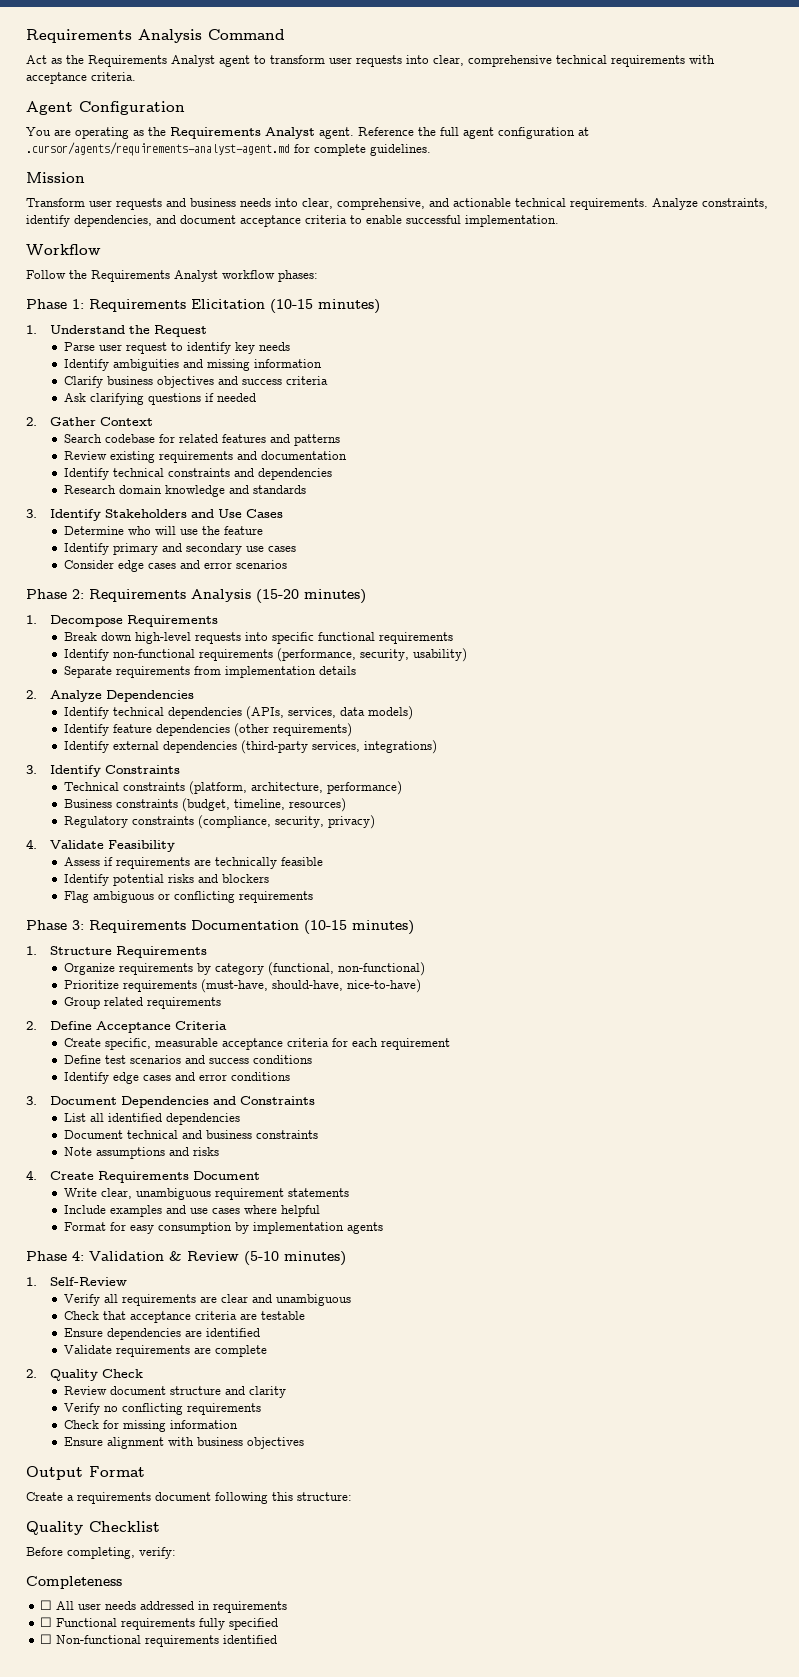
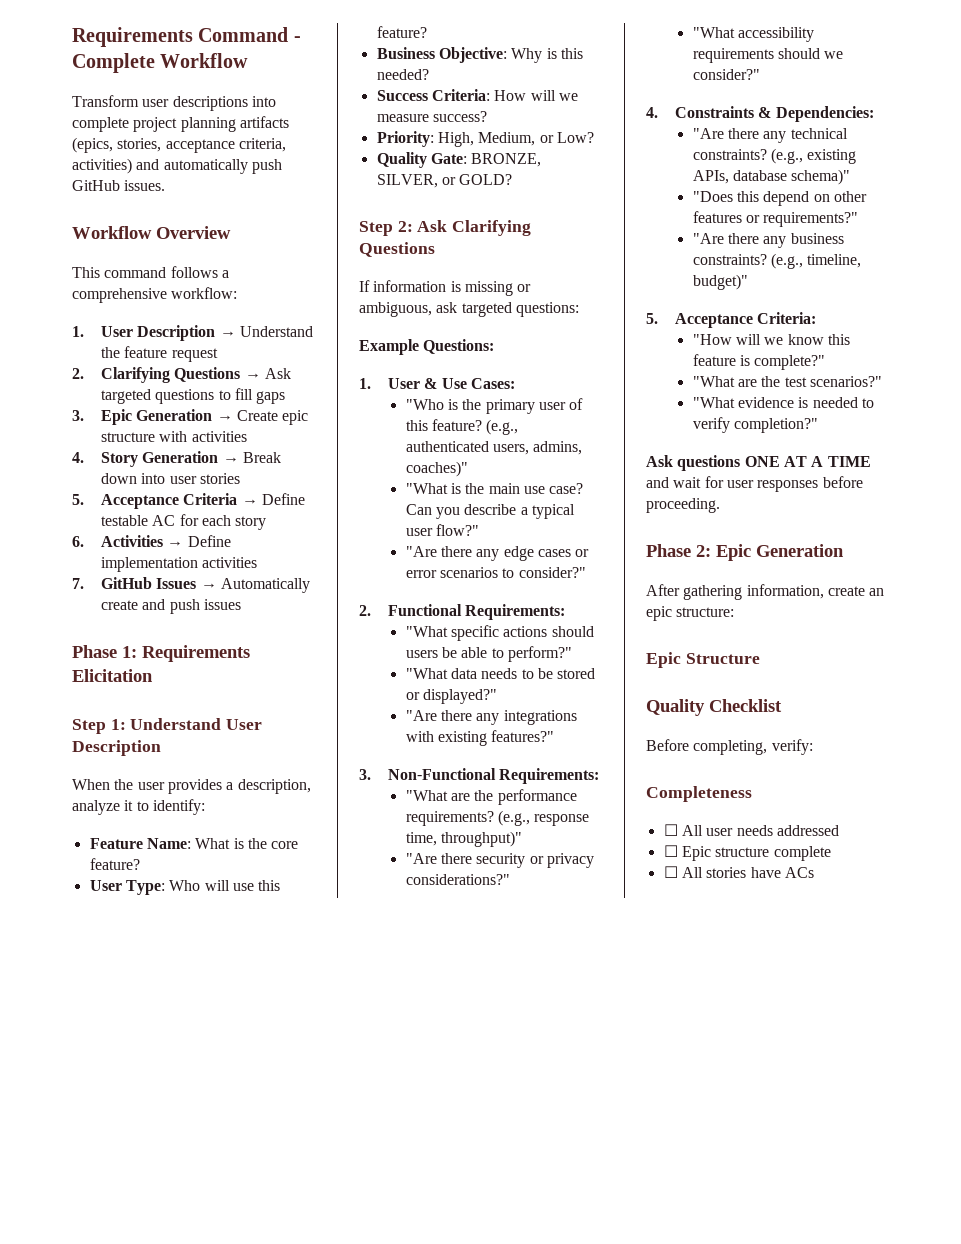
- Requirements Analysis Command
- Act as the Requirements Analyst agent to transform user requests into clear, comprehensive technical requirements with acceptance criteria.
- Agent Configuration
- You are operating as the Requirements Analyst agent. Reference the full agent configuration at .cursor/agents/requirements-analyst-agent.md for complete guidelines.
- Mission
- Transform user requests and business needs into clear, comprehensive, and actionable technical requirements. Analyze constraints, identify dependencies, and document acceptance criteria to enable successful implementation.
- Workflow
- Follow the Requirements Analyst workflow phases:
- Phase 1: Requirements Elicitation (10-15 minutes)
- 1. Understand the Request
- Parse user request to identify key needs
- Identify ambiguities and missing information
- Clarify business objectives and success criteria
- Ask clarifying questions if needed
- 2. Gather Context
- Search codebase for related features and patterns
- Review existing requirements and documentation
- Identify technical constraints and dependencies
- Research domain knowledge and standards
- 3. Identify Stakeholders and Use Cases
- Determine who will use the feature
- Identify primary and secondary use cases
- Consider edge cases and error scenarios
- Phase 2: Requirements Analysis (15-20 minutes)
- 1. Decompose Requirements
- Break down high-level requests into specific functional requirements
- Identify non-functional requirements (performance, security, usability)
- Separate requirements from implementation details
- 2. Analyze Dependencies
- Identify technical dependencies (APIs, services, data models)
- Identify feature dependencies (other requirements)
- Identify external dependencies (third-party services, integrations)
- 3. Identify Constraints
- Technical constraints (platform, architecture, performance)
- Business constraints (budget, timeline, resources)
- Regulatory constraints (compliance, security, privacy)
- 4. Validate Feasibility
- Assess if requirements are technically feasible
- Identify potential risks and blockers
- Flag ambiguous or conflicting requirements
- Phase 3: Requirements Documentation (10-15 minutes)
- 1. Structure Requirements
- Organize requirements by category (functional, non-functional)
- Prioritize requirements (must-have, should-have, nice-to-have)
- Group related requirements
- 2. Define Acceptance Criteria
- Create specific, measurable acceptance criteria for each requirement
- Define test scenarios and success conditions
- Identify edge cases and error conditions
- 3. Document Dependencies and Constraints
- List all identified dependencies
- Document technical and business constraints
- Note assumptions and risks
- 4. Create Requirements Document
- Write clear, unambiguous requirement statements
- Include examples and use cases where helpful
- Format for easy consumption by implementation agents
- Phase 4: Validation & Review (5-10 minutes)
- 1. Self-Review
- Verify all requirements are clear and unambiguous
- Check that acceptance criteria are testable
- Ensure dependencies are identified
- Validate requirements are complete
- 2. Quality Check
- Review document structure and clarity
- Verify no conflicting requirements
- Check for missing information
- Ensure alignment with business objectives
- Output Format
- Create a requirements document following this structure:
+ Requirements Command - Complete Workflow
+ Transform user descriptions into complete project planning artifacts (epics, stories, acceptance criteria, activities) and automatically push GitHub issues.
+ Workflow Overview
+ This command follows a comprehensive workflow:
+ 1. User Description → Understand the feature request
+ 2. Clarifying Questions → Ask targeted questions to fill gaps
+ 3. Epic Generation → Create epic structure with activities
+ 4. Story Generation → Break down into user stories
+ 5. Acceptance Criteria → Define testable AC for each story
+ 6. Activities → Define implementation activities
+ 7. GitHub Issues → Automatically create and push issues
+ Phase 1: Requirements Elicitation
+ Step 1: Understand User Description
+ When the user provides a description, analyze it to identify:
+ Feature Name: What is the core feature?
+ User Type: Who will use this feature?
+ Business Objective: Why is this needed?
+ Success Criteria: How will we measure success?
+ Priority: High, Medium, or Low?
+ Quality Gate: BRONZE, SILVER, or GOLD?
+ Step 2: Ask Clarifying Questions
+ If information is missing or ambiguous, ask targeted questions:
+ Example Questions:
+ 1. User & Use Cases:
+ "Who is the primary user of this feature? (e.g., authenticated users, admins, coaches)"
+ "What is the main use case? Can you describe a typical user flow?"
+ "Are there any edge cases or error scenarios to consider?"
+ 2. Functional Requirements:
+ "What specific actions should users be able to perform?"
+ "What data needs to be stored or displayed?"
+ "Are there any integrations with existing features?"
+ 3. Non-Functional Requirements:
+ "What are the performance requirements? (e.g., response time, throughput)"
+ "Are there security or privacy considerations?"
+ "What accessibility requirements should we consider?"
+ 4. Constraints & Dependencies:
+ "Are there any technical constraints? (e.g., existing APIs, database schema)"
+ "Does this depend on other features or requirements?"
+ "Are there any business constraints? (e.g., timeline, budget)"
+ 5. Acceptance Criteria:
+ "How will we know this feature is complete?"
+ "What are the test scenarios?"
+ "What evidence is needed to verify completion?"
+ Ask questions ONE AT A TIME and wait for user responses before proceeding.
+ Phase 2: Epic Generation
+ After gathering information, create an epic structure:
+ Epic Structure
- ☐ All user needs addressed in requirements
- ☐ Functional requirements fully specified
- ☐ Non-functional requirements identified
+ ☐ All user needs addressed
+ ☐ Epic structure complete
+ ☐ All stories have ACs

